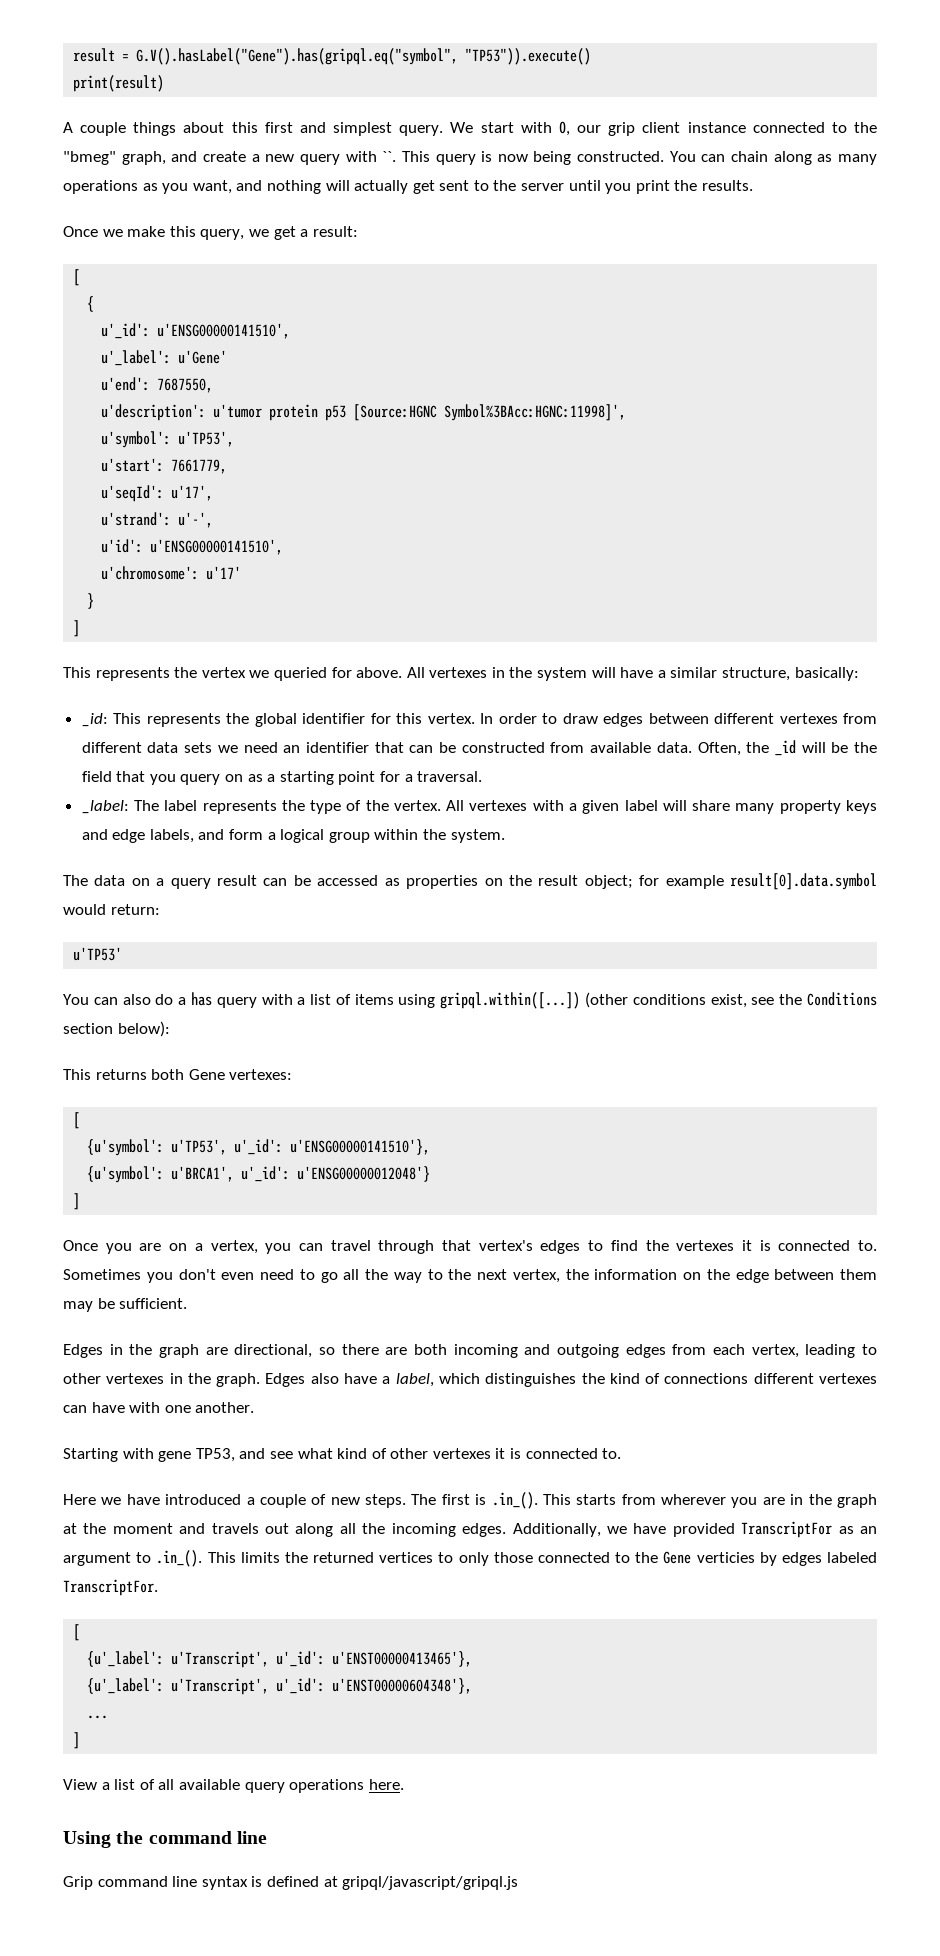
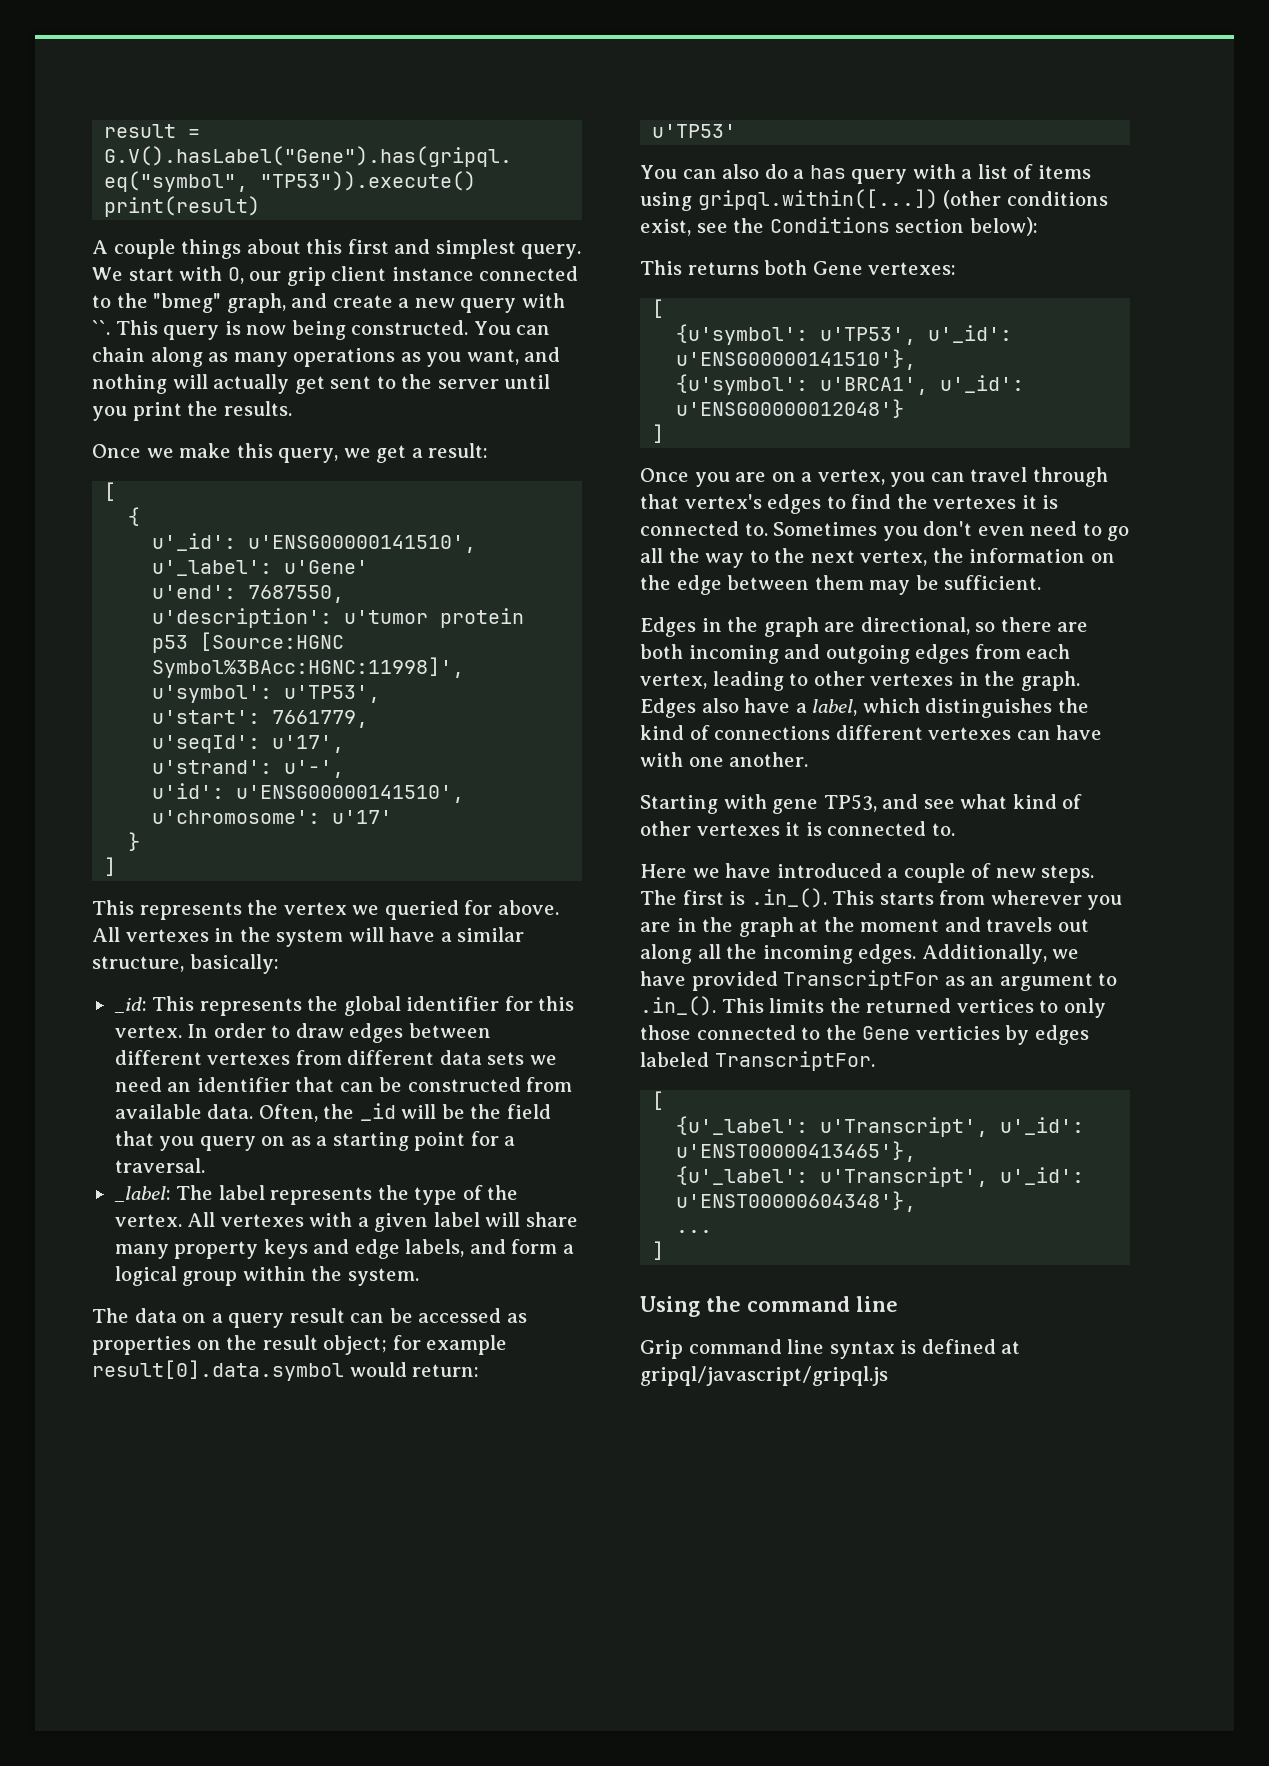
- View a list of all available query operations here.

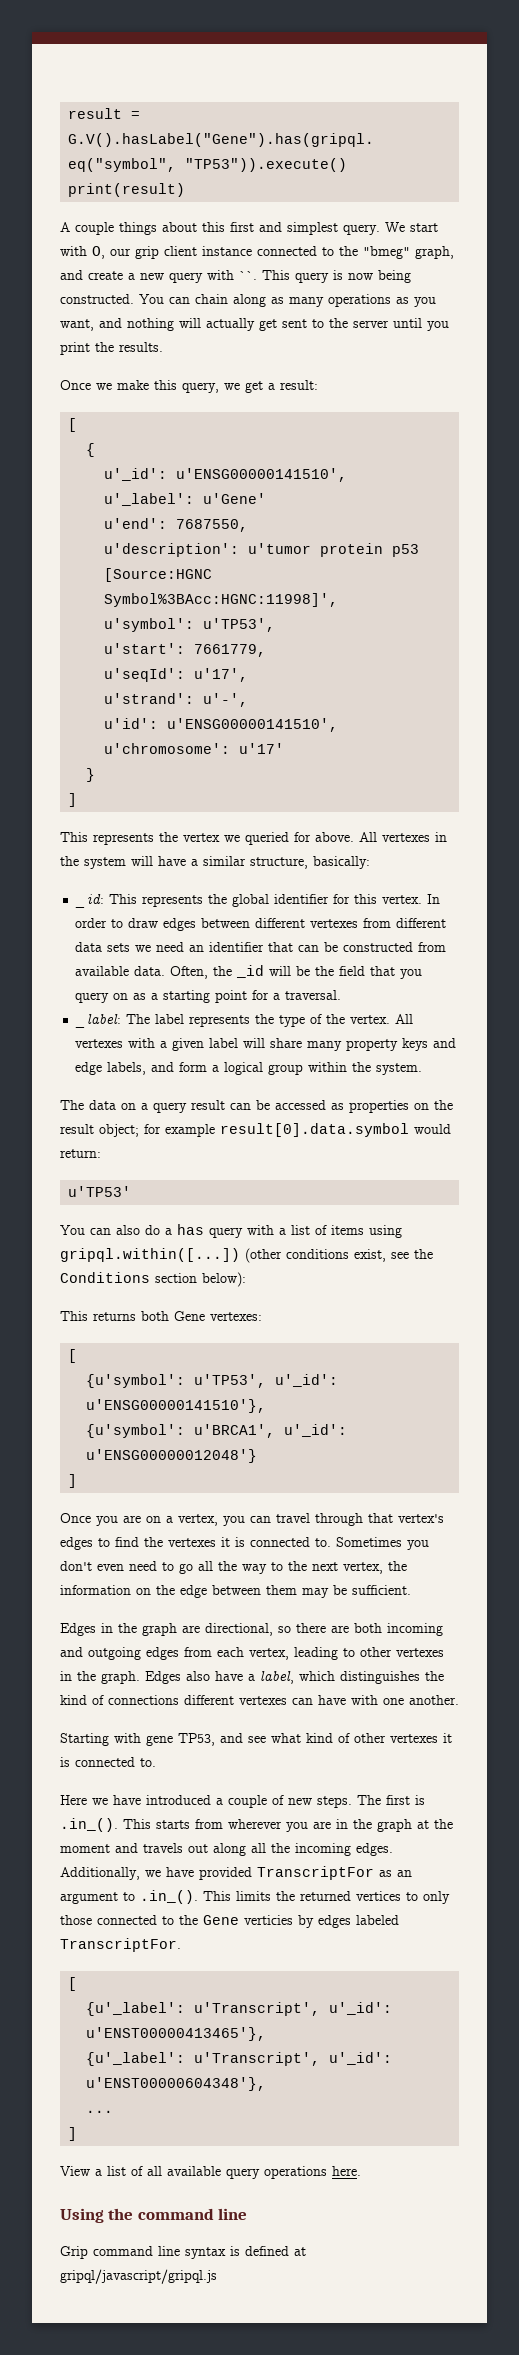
+ View a list of all available query operations here.

